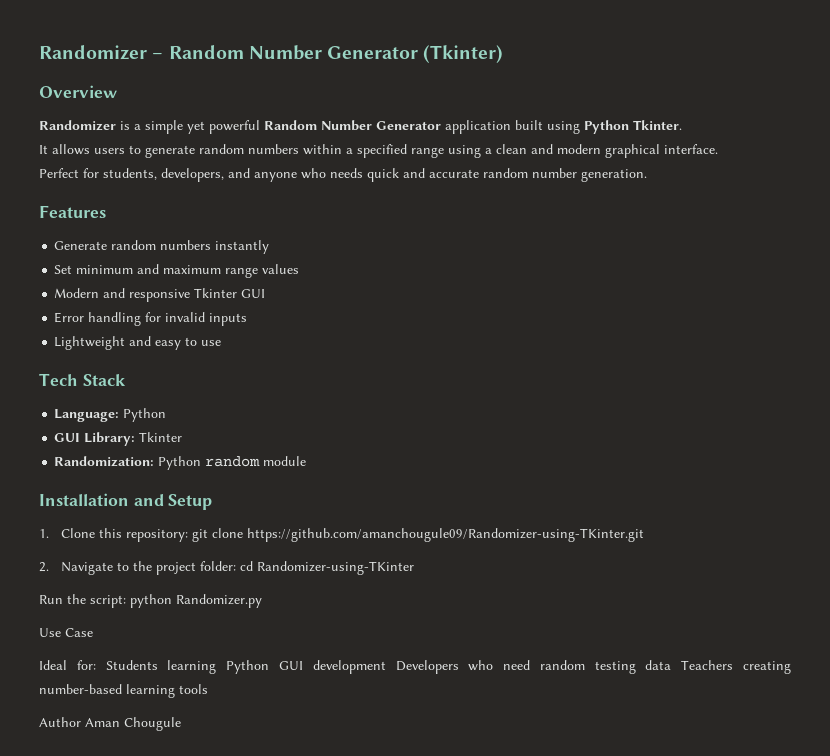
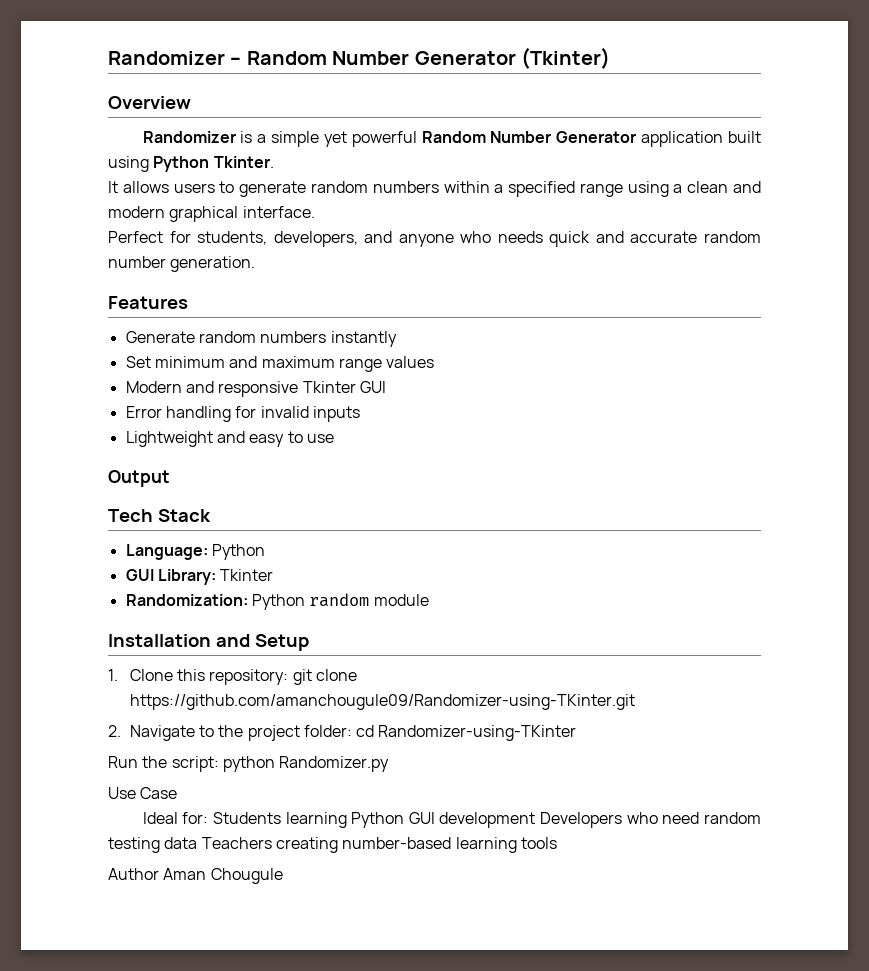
+ Output

